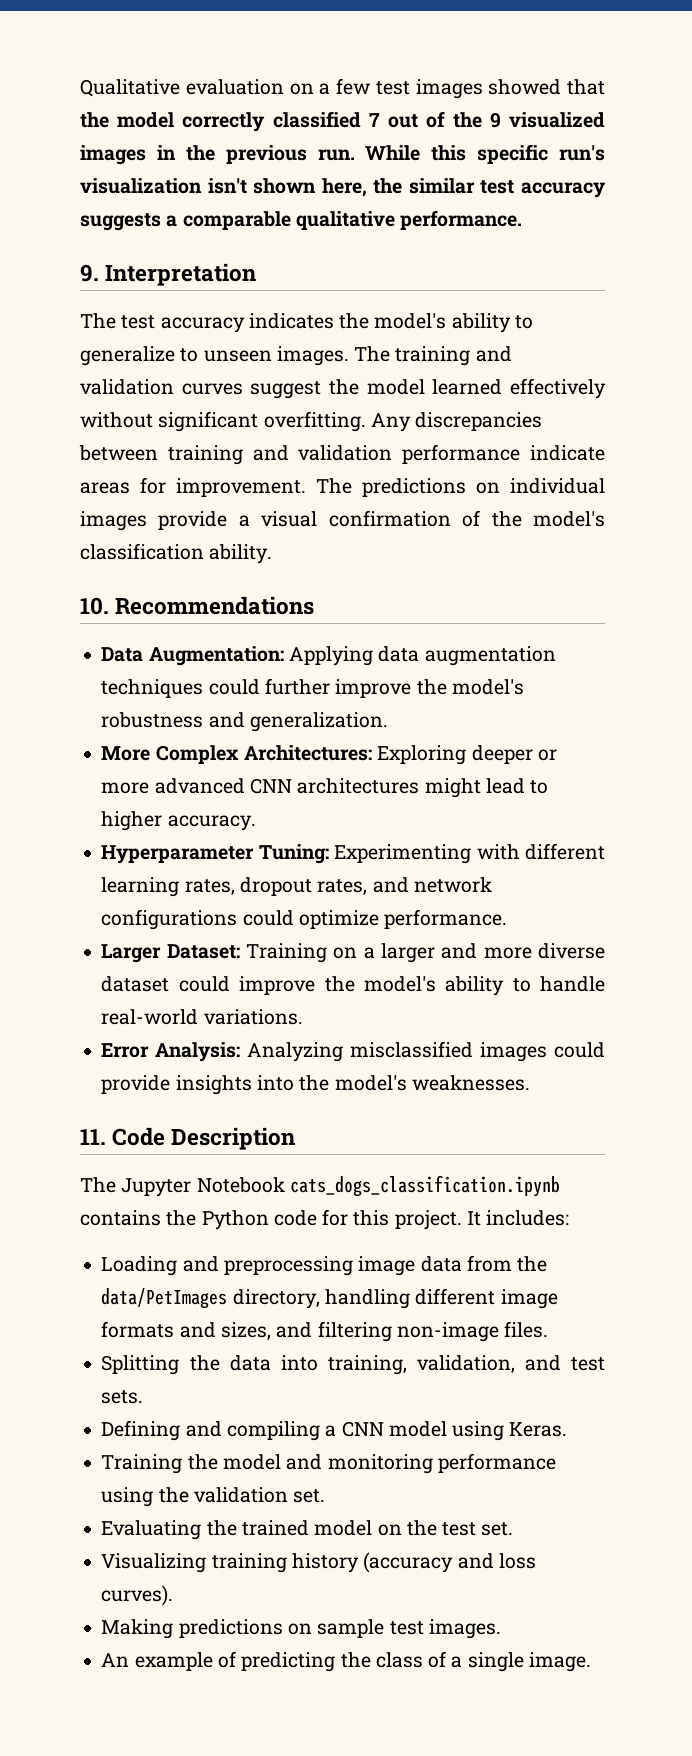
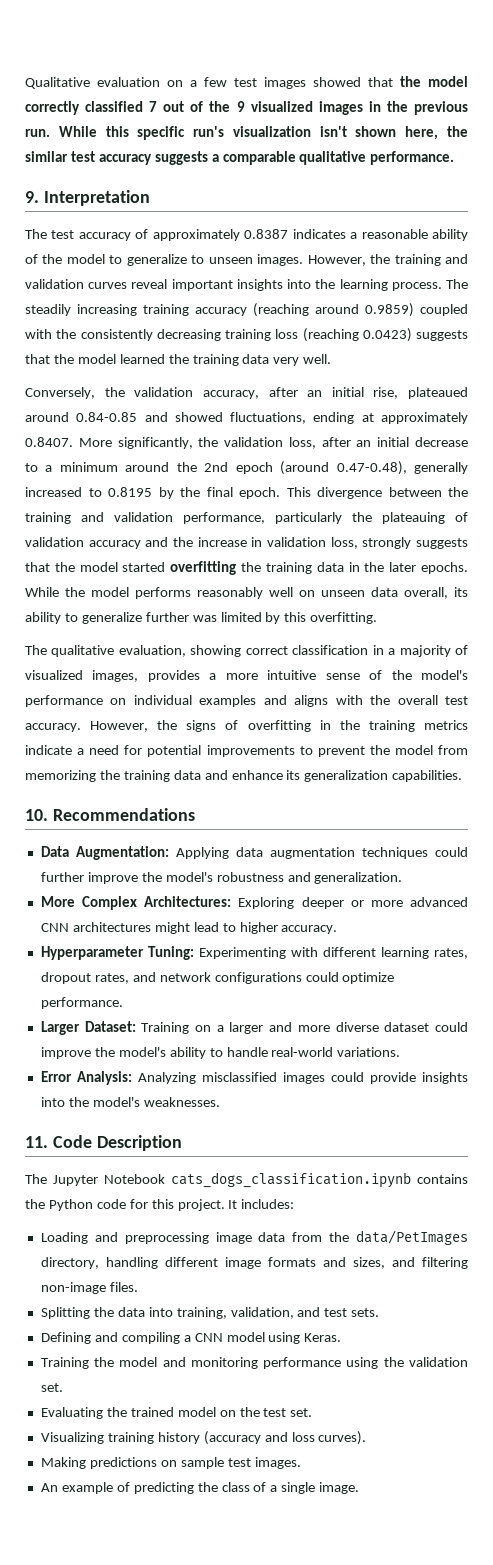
- The test accuracy indicates the model's ability to generalize to unseen images.
+ The test accuracy of approximately 0.8387 indicates a reasonable ability of the model to generalize to unseen images.
- The training and validation curves suggest the model learned effectively without significant overfitting. Any discrepancies between training and validation performance indicate areas for improvement. The predictions on individual images provide a visual confirmation of the model's classification ability.
+ However, the training and validation curves reveal important insights into the learning process. The steadily increasing training accuracy (reaching around 0.9859) coupled with the consistently decreasing training loss (reaching 0.0423) suggests that the model learned the training data very well.
+ Conversely, the validation accuracy, after an initial rise, plateaued around 0.84-0.85 and showed fluctuations, ending at approximately 0.8407. More significantly, the validation loss, after an initial decrease to a minimum around the 2nd epoch (around 0.47-0.48), generally increased to 0.8195 by the final epoch. This divergence between the training and validation performance, particularly the plateauing of validation accuracy and the increase in validation loss, strongly suggests that the model started overfitting the training data in the later epochs. While the model performs reasonably well on unseen data overall, its ability to generalize further was limited by this overfitting.
+ The qualitative evaluation, showing correct classification in a majority of visualized images, provides a more intuitive sense of the model's performance on individual examples and aligns with the overall test accuracy. However, the signs of overfitting in the training metrics indicate a need for potential improvements to prevent the model from memorizing the training data and enhance its generalization capabilities.

